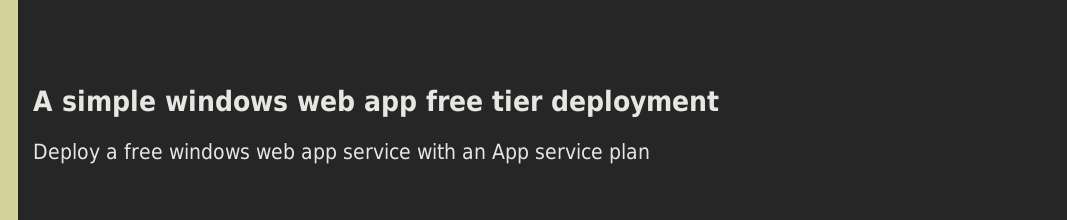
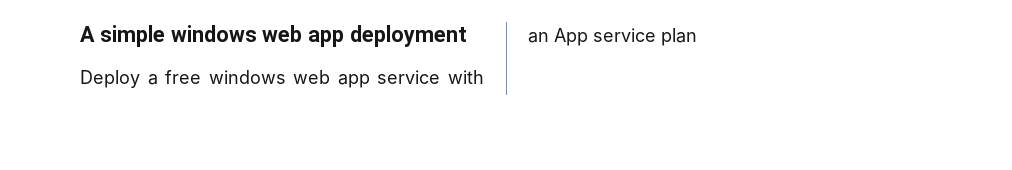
- A simple windows web app free tier deployment
+ A simple windows web app deployment

